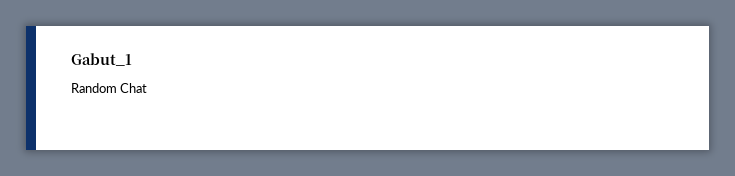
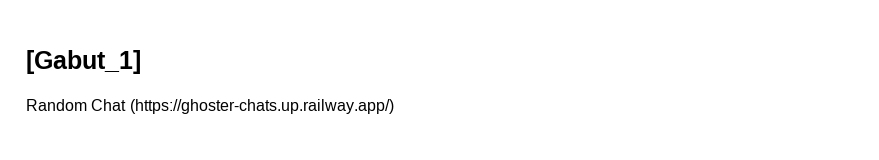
- Gabut_1
+ [Gabut_1]
- Random Chat
+ Random Chat (https://ghoster-chats.up.railway.app/)

